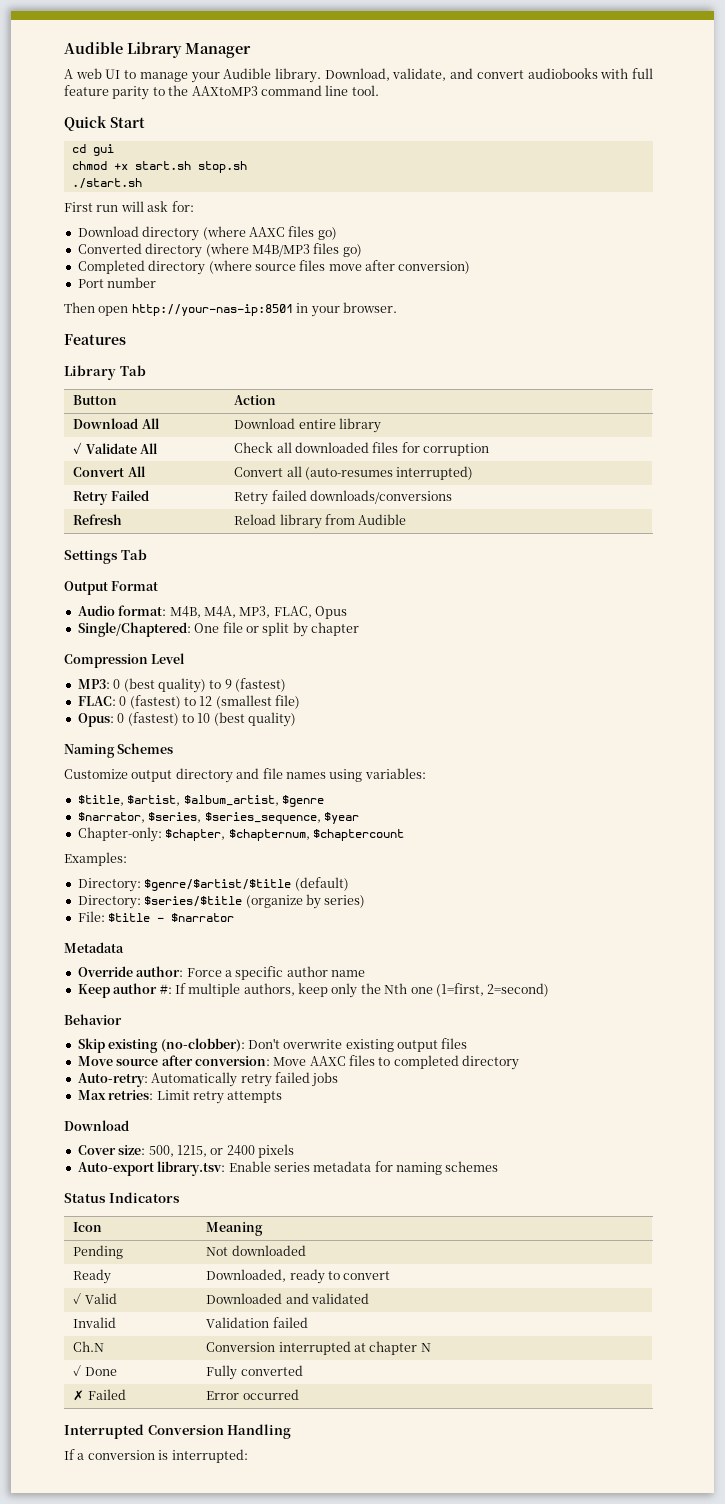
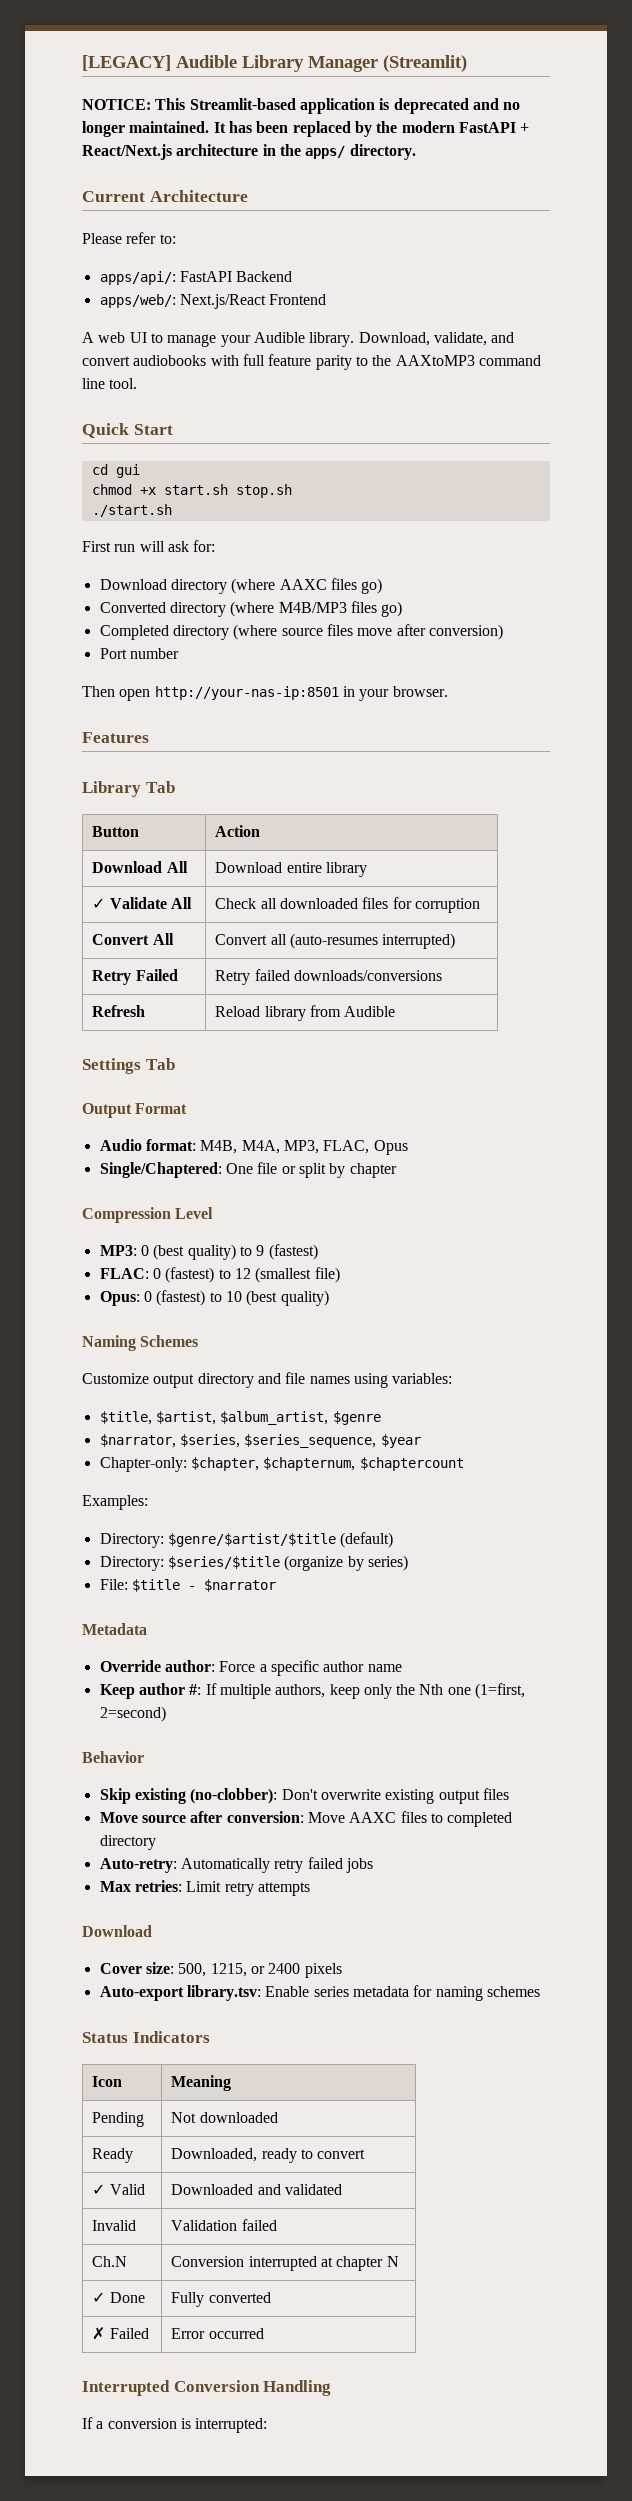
- Audible Library Manager
+ [LEGACY] Audible Library Manager (Streamlit)
+ NOTICE: This Streamlit-based application is deprecated and no longer maintained. It has been replaced by the modern FastAPI + React/Next.js architecture in the apps/ directory.
+ Current Architecture
+ Please refer to:
+ apps/api/: FastAPI Backend
+ apps/web/: Next.js/React Frontend

